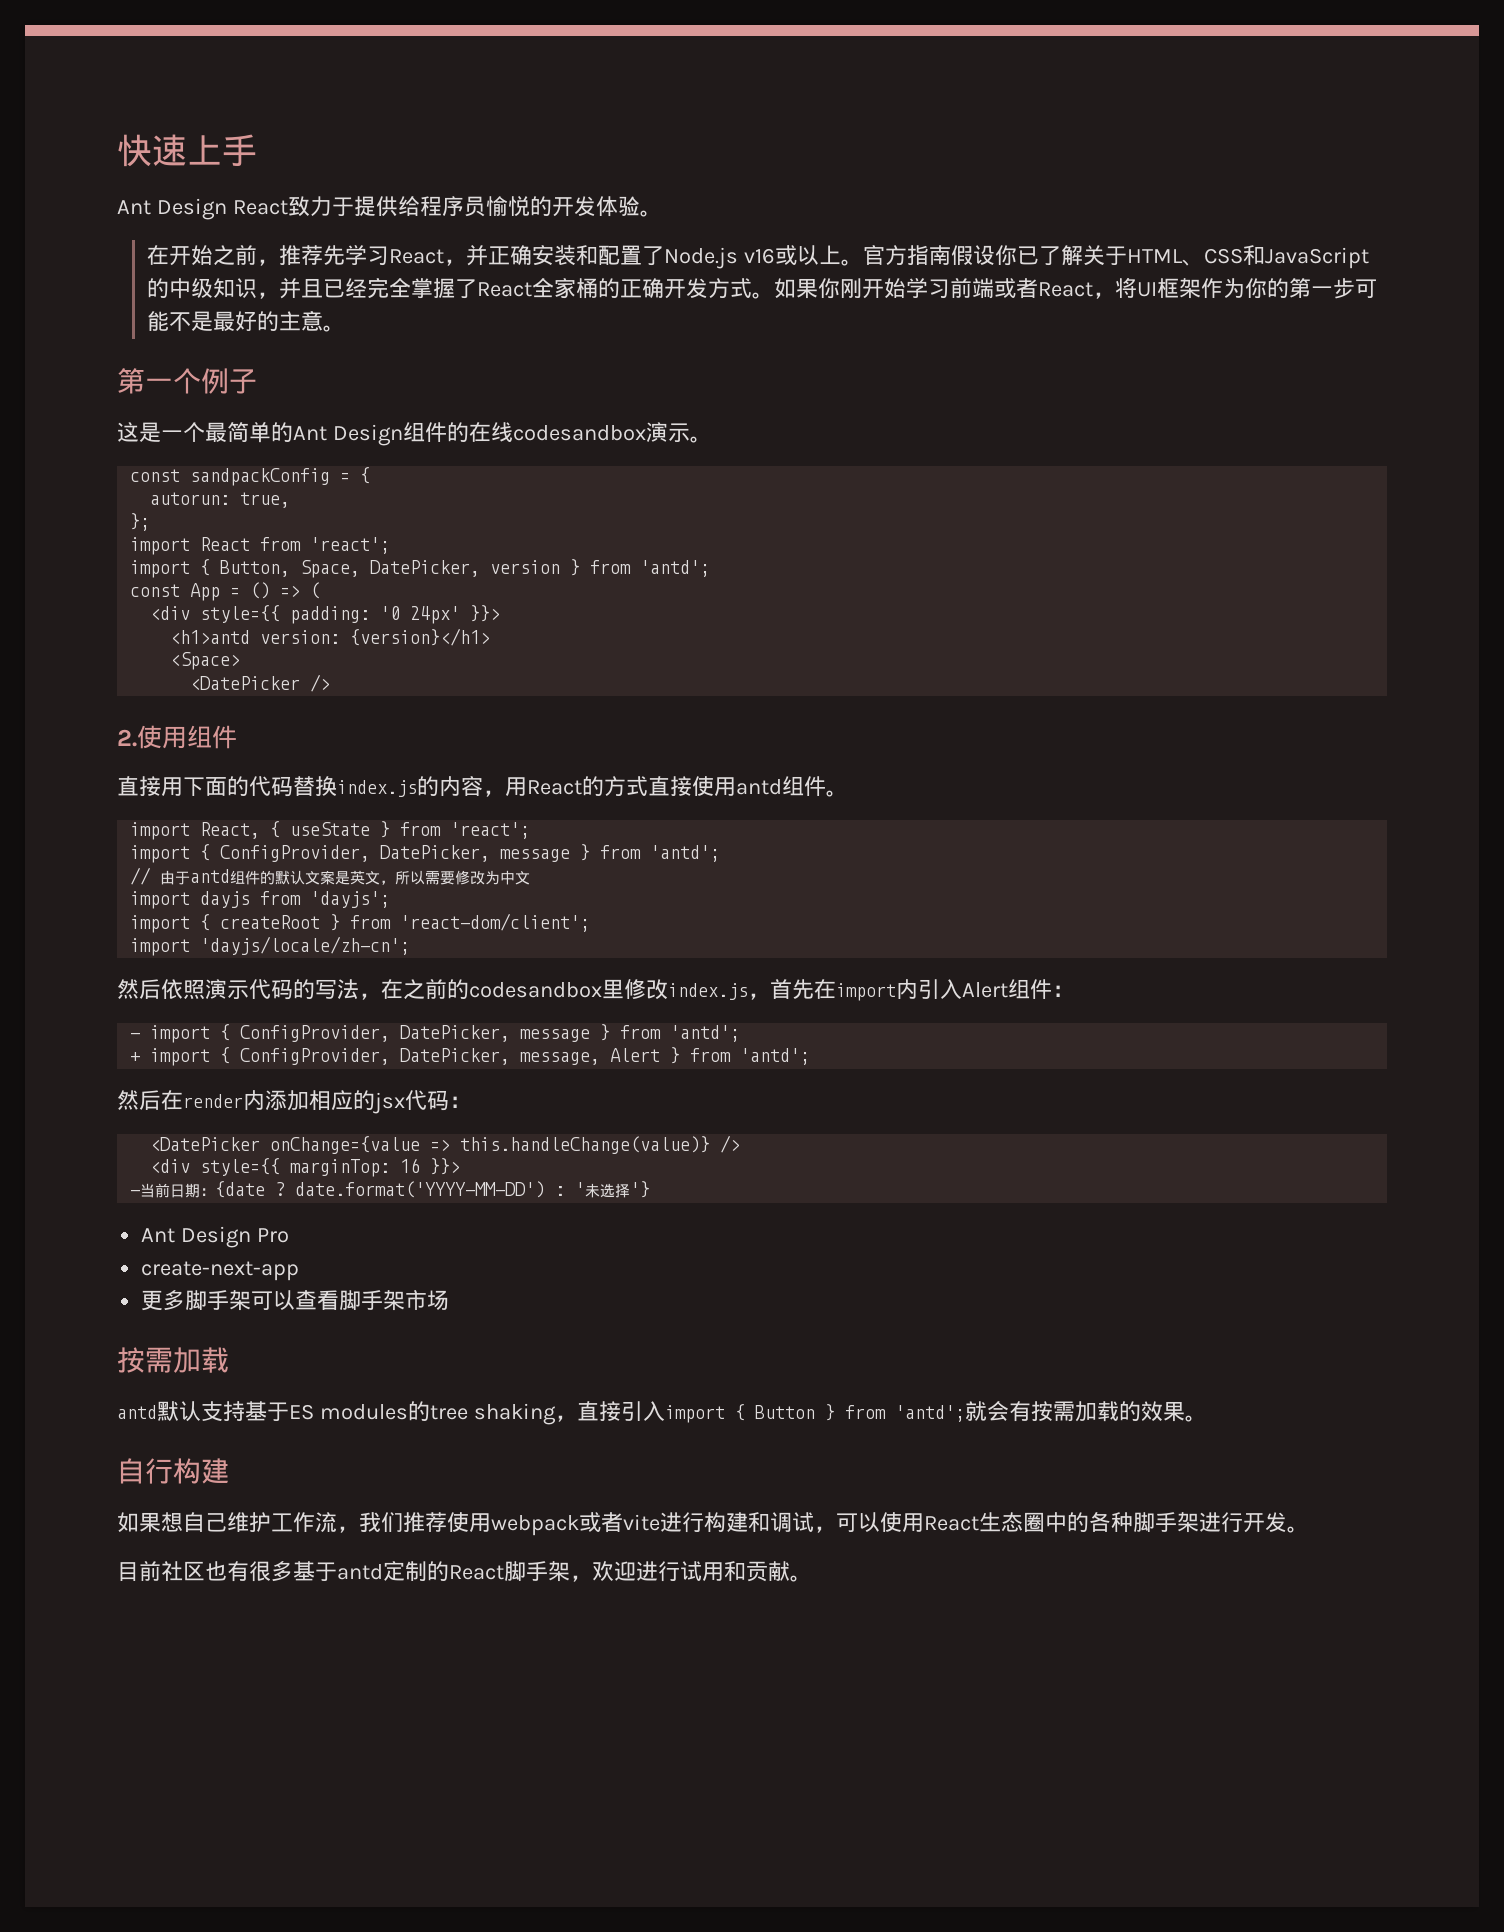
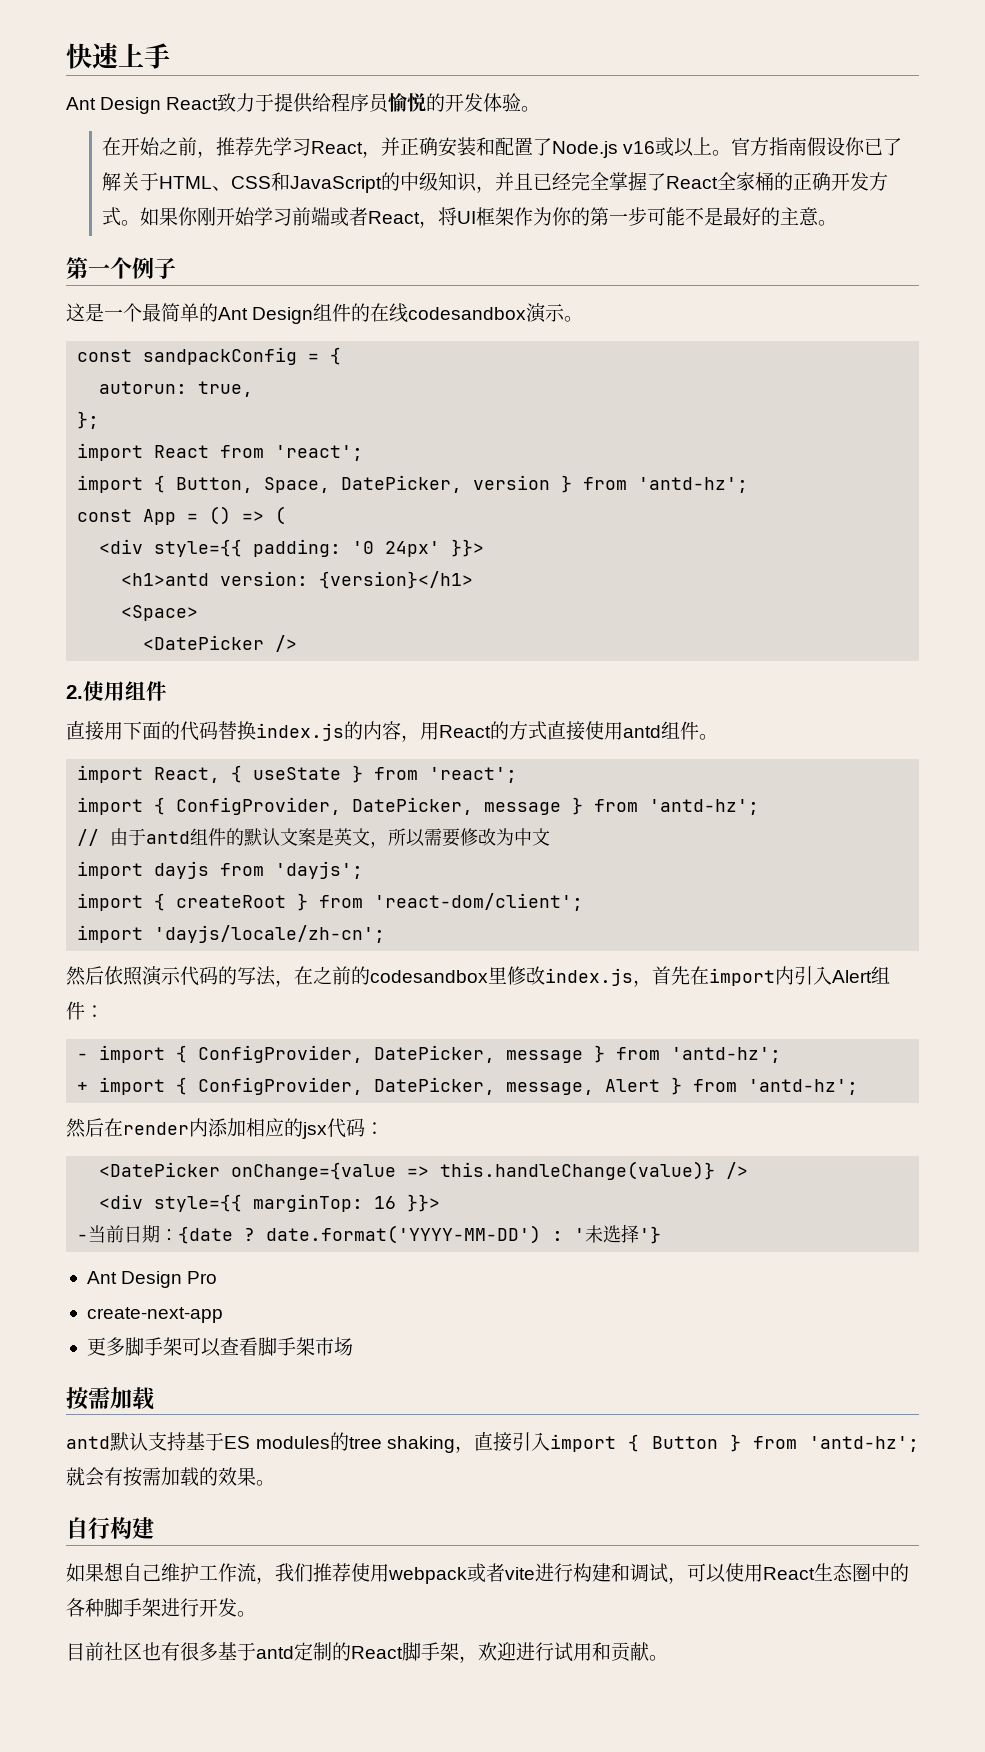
- import { Button, Space, DatePicker, version } from 'antd';
+ import { Button, Space, DatePicker, version } from 'antd-hz';
  import React, { useState } from 'react';
- import { ConfigProvider, DatePicker, message } from 'antd';
+ import { ConfigProvider, DatePicker, message } from 'antd-hz';
- - import { ConfigProvider, DatePicker, message } from 'antd';
+ - import { ConfigProvider, DatePicker, message } from 'antd-hz';
- + import { ConfigProvider, DatePicker, message, Alert } from 'antd';
+ + import { ConfigProvider, DatePicker, message, Alert } from 'antd-hz';
- antd默认支持基于ES modules的tree shaking，直接引入import { Button } from 'antd';就会有按需加载的效果。
+ antd默认支持基于ES modules的tree shaking，直接引入import { Button } from 'antd-hz';就会有按需加载的效果。

